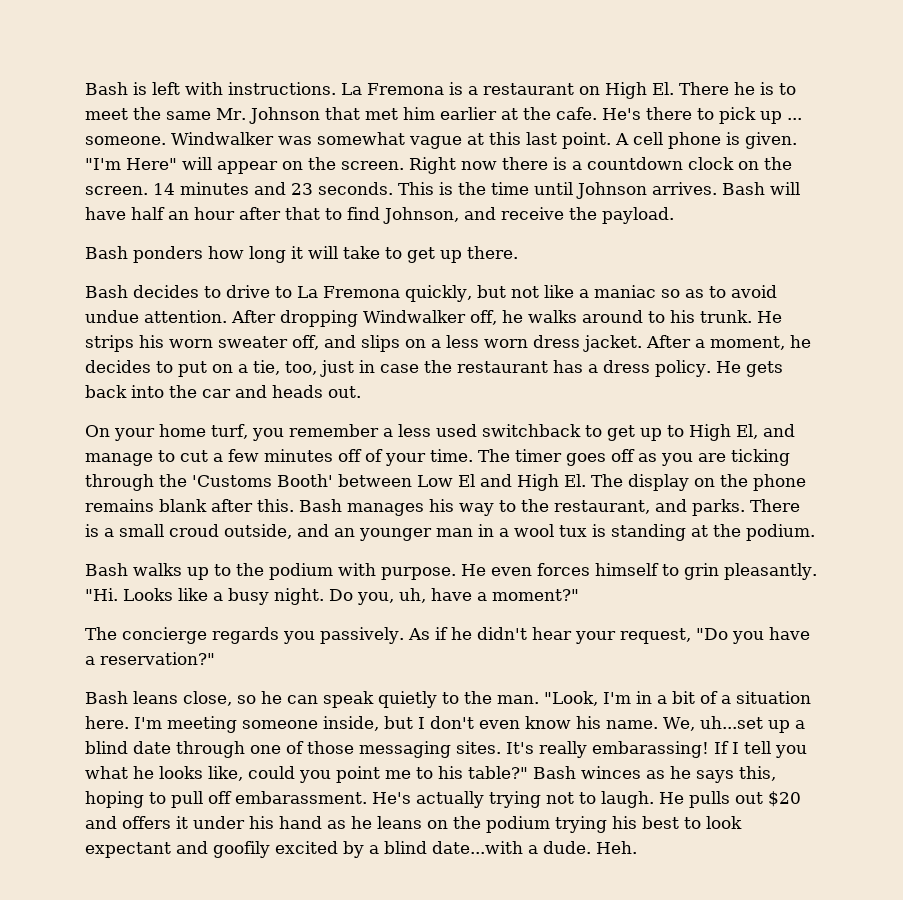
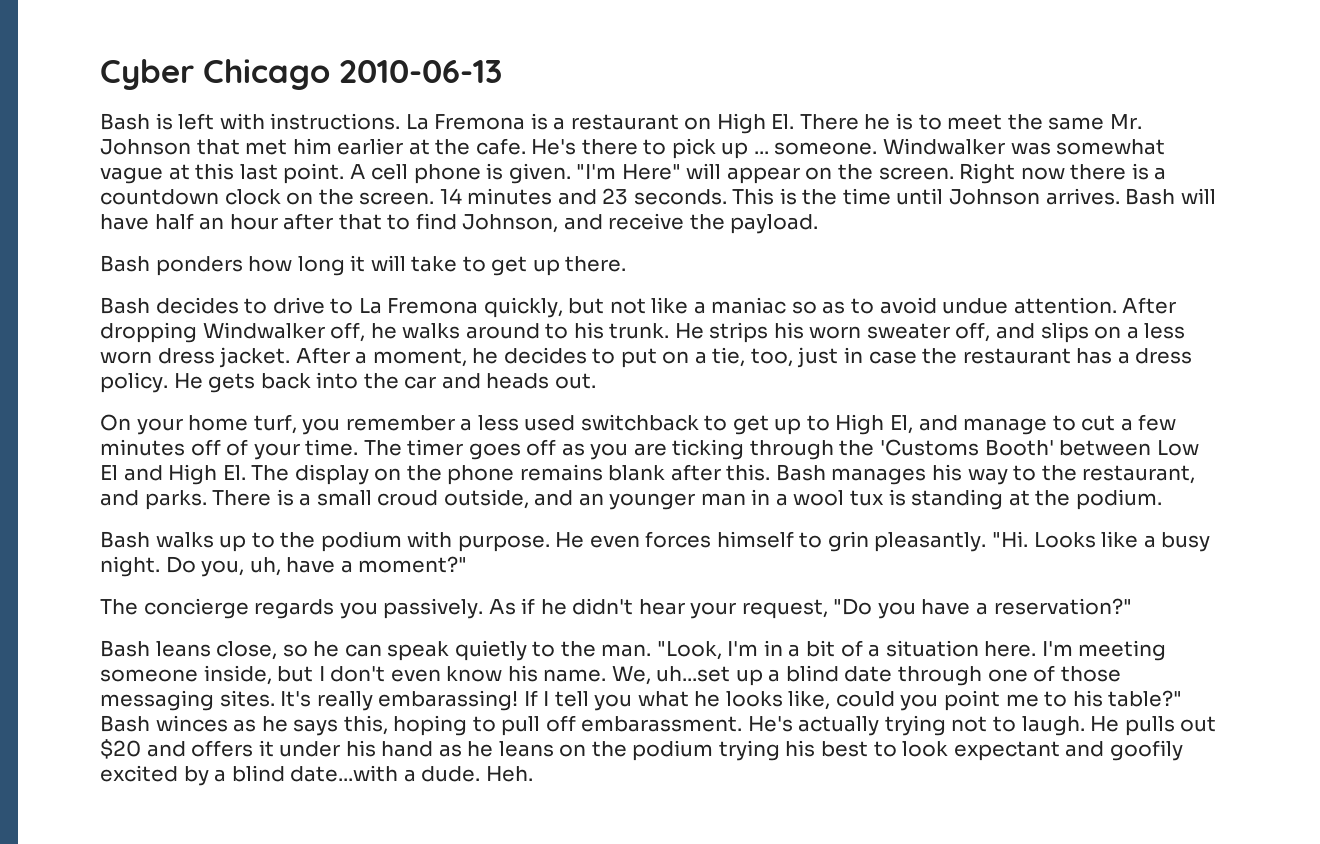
+ Cyber Chicago 2010-06-13

